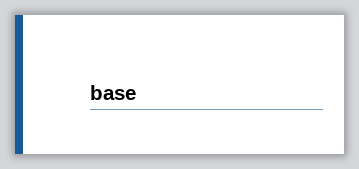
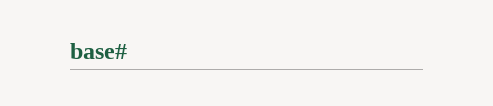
- base
+ base#

